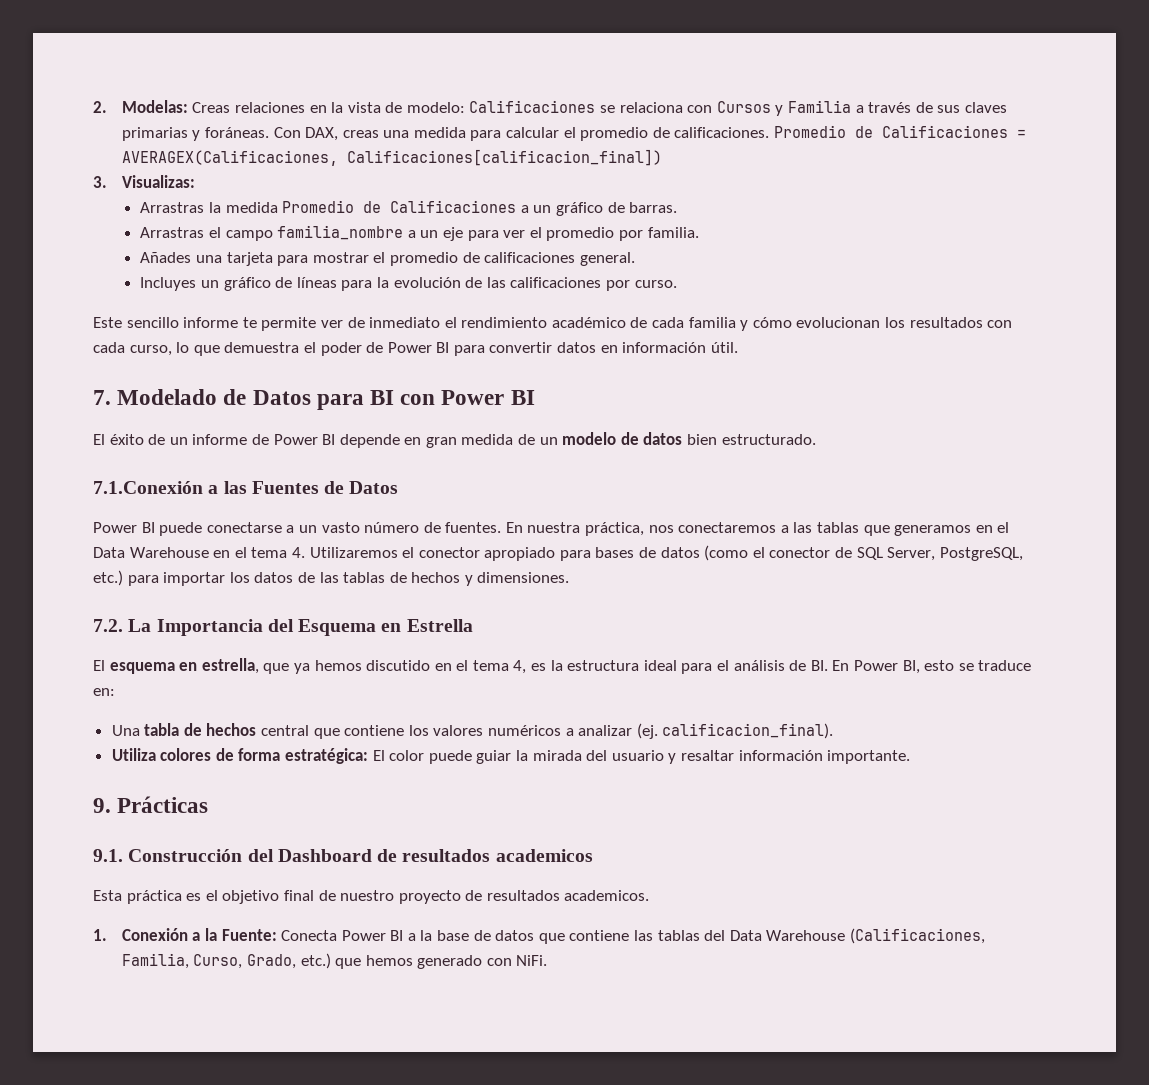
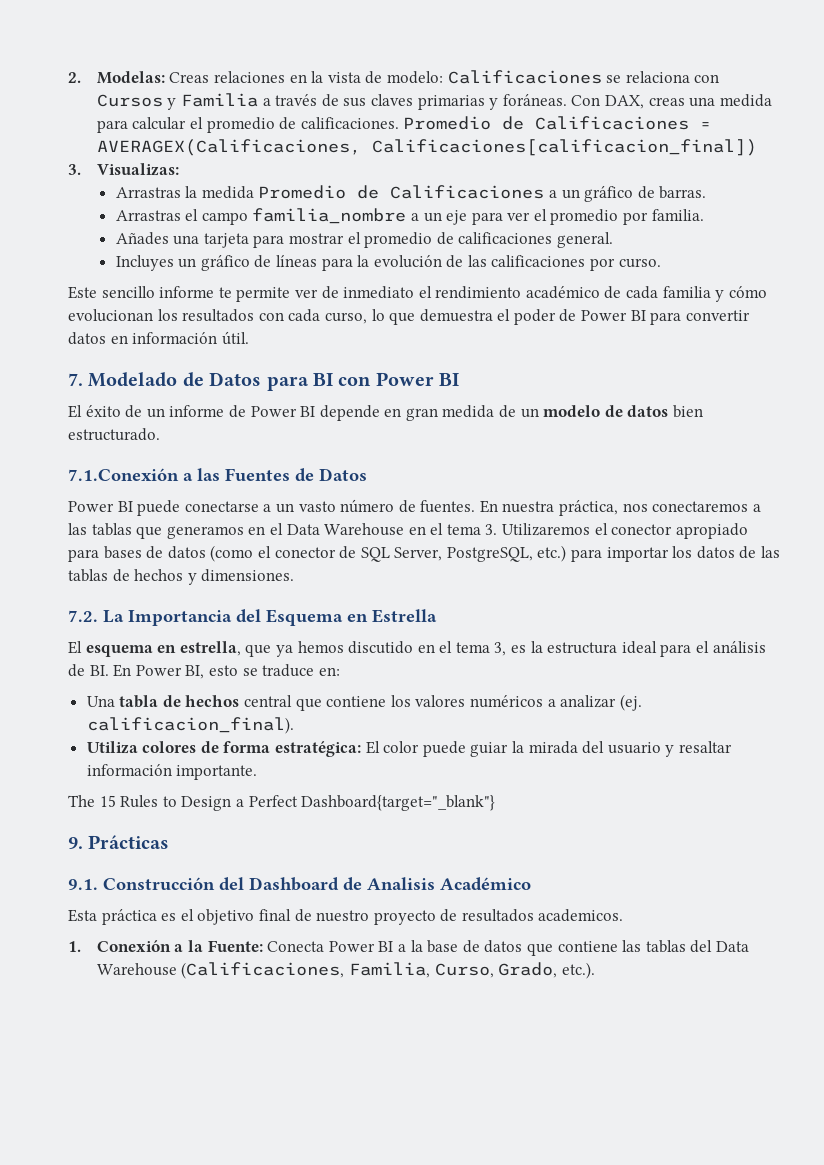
- En nuestra práctica, nos conectaremos a las tablas que generamos en el Data Warehouse en el tema 4. Utilizaremos el conector apropiado para bases de datos (como el conector de SQL Server, PostgreSQL, etc.) para importar los datos de las tablas de hechos y dimensiones.
+ En nuestra práctica, nos conectaremos a las tablas que generamos en el Data Warehouse en el tema 3. Utilizaremos el conector apropiado para bases de datos (como el conector de SQL Server, PostgreSQL, etc.) para importar los datos de las tablas de hechos y dimensiones.
- El esquema en estrella, que ya hemos discutido en el tema 4, es la estructura ideal para el análisis de BI. En Power BI, esto se traduce en:
+ El esquema en estrella, que ya hemos discutido en el tema 3, es la estructura ideal para el análisis de BI. En Power BI, esto se traduce en:
+ The 15 Rules to Design a Perfect Dashboard{target="_blank"}
- 9.1. Construcción del Dashboard de resultados academicos
+ 9.1. Construcción del Dashboard de Analisis Académico
- 1. Conexión a la Fuente: Conecta Power BI a la base de datos que contiene las tablas del Data Warehouse (Calificaciones, Familia, Curso, Grado, etc.) que hemos generado con NiFi.
+ 1. Conexión a la Fuente: Conecta Power BI a la base de datos que contiene las tablas del Data Warehouse (Calificaciones, Familia, Curso, Grado, etc.).

